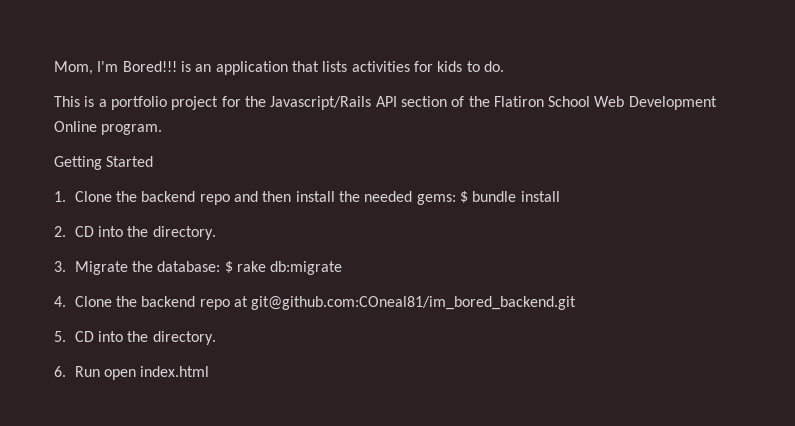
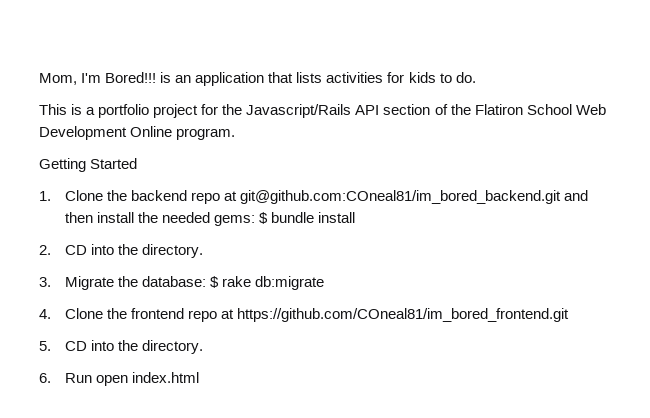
- 1. Clone the backend repo and then install the needed gems: $ bundle install
+ 1. Clone the backend repo at git@github.com:COneal81/im_bored_backend.git and then install the needed gems: $ bundle install
- 4. Clone the backend repo at git@github.com:COneal81/im_bored_backend.git
+ 4. Clone the frontend repo at https://github.com/COneal81/im_bored_frontend.git

